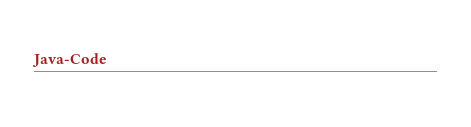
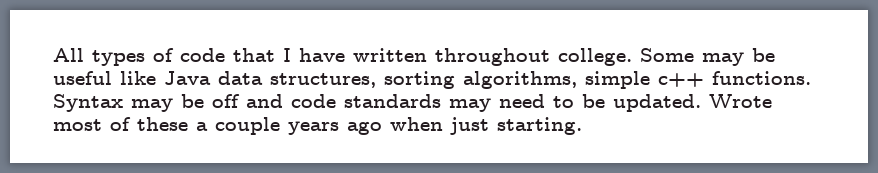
- Java-Code
+ All types of code that I have written throughout college. Some may be useful like Java data structures, sorting algorithms, simple c++ functions. Syntax may be off and code standards may need to be updated. Wrote most of these a couple years ago when just starting.

